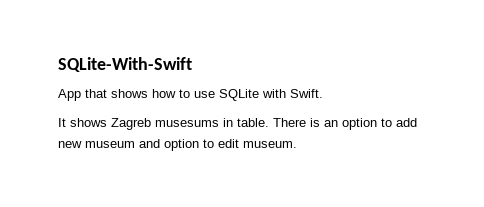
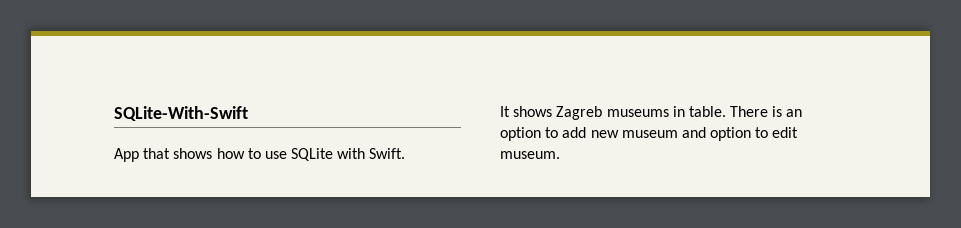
- It shows Zagreb musesums in table.
+ It shows Zagreb museums in table.

